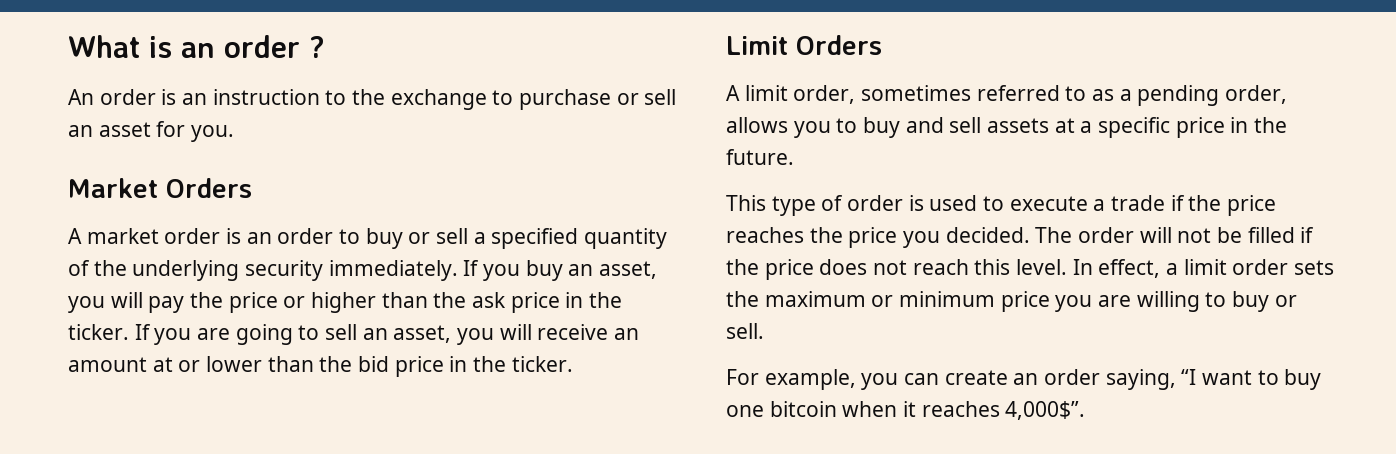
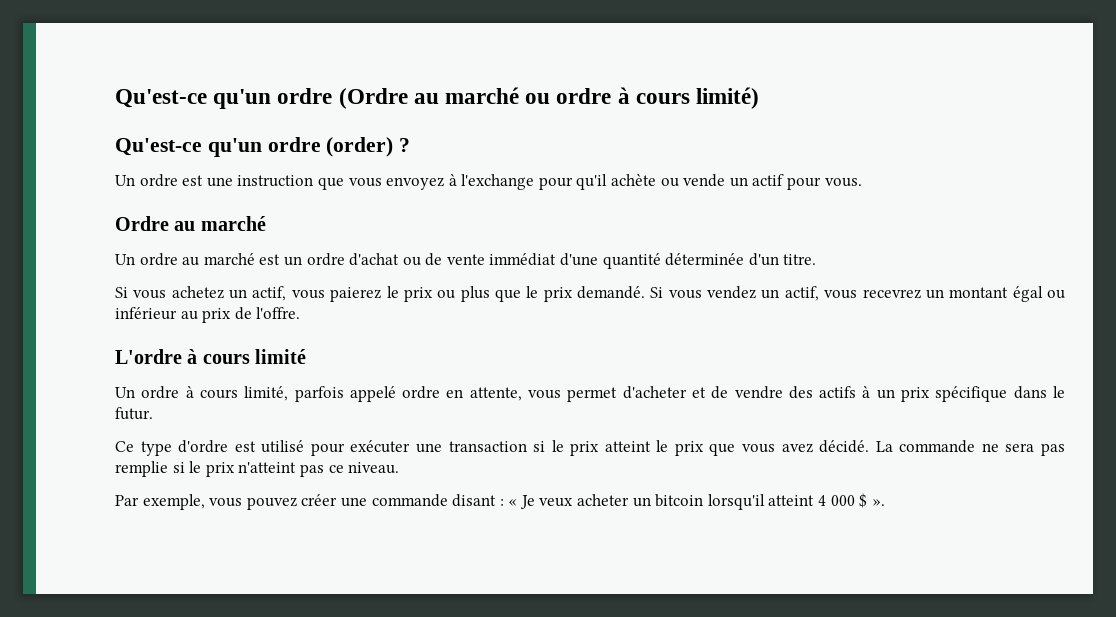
- What is an order ?
- An order is an instruction to the exchange to purchase or sell an asset for you.
- Market Orders
- A market order is an order to buy or sell a specified quantity of the underlying security immediately. If you buy an asset, you will pay the price or higher than the ask price in the ticker. If you are going to sell an asset, you will receive an amount at or lower than the bid price in the ticker.
- Limit Orders
- A limit order, sometimes referred to as a pending order, allows you to buy and sell assets at a specific price in the future.
- This type of order is used to execute a trade if the price reaches the price you decided. The order will not be filled if the price does not reach this level. In effect, a limit order sets the maximum or minimum price you are willing to buy or sell.
- For example, you can create an order saying, “I want to buy one bitcoin when it reaches 4,000$”.
+ Qu'est-ce qu'un ordre (Ordre au marché ou ordre à cours limité)
+ Qu'est-ce qu'un ordre (order) ?
+ Un ordre est une instruction que vous envoyez à l'exchange pour qu'il achète ou vende un actif pour vous.
+ Ordre au marché
+ Un ordre au marché est un ordre d'achat ou de vente immédiat d'une quantité déterminée d'un titre.
+ Si vous achetez un actif, vous paierez le prix ou plus que le prix demandé. Si vous vendez un actif, vous recevrez un montant égal ou inférieur au prix de l'offre.
+ L'ordre à cours limité
+ Un ordre à cours limité, parfois appelé ordre en attente, vous permet d'acheter et de vendre des actifs à un prix spécifique dans le futur.
+ Ce type d'ordre est utilisé pour exécuter une transaction si le prix atteint le prix que vous avez décidé. La commande ne sera pas remplie si le prix n'atteint pas ce niveau.
+ Par exemple, vous pouvez créer une commande disant : « Je veux acheter un bitcoin lorsqu'il atteint 4 000 $ ».

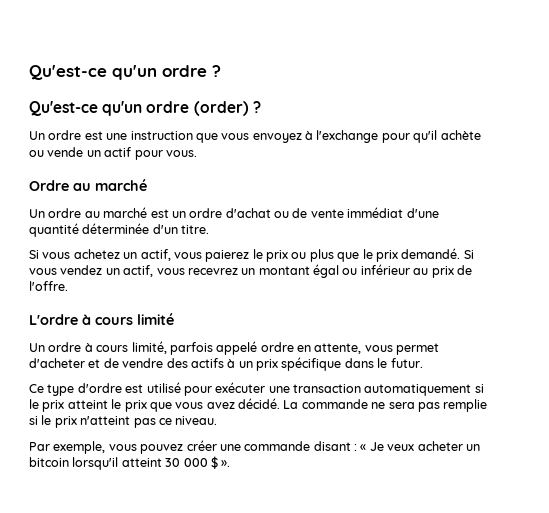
- Qu'est-ce qu'un ordre (Ordre au marché ou ordre à cours limité)
+ Qu'est-ce qu'un ordre ?
- Ce type d'ordre est utilisé pour exécuter une transaction si le prix atteint le prix que vous avez décidé.
+ Ce type d'ordre est utilisé pour exécuter une transaction automatiquement si le prix atteint le prix que vous avez décidé.
- Par exemple, vous pouvez créer une commande disant : « Je veux acheter un bitcoin lorsqu'il atteint 4 000 $ ».
+ Par exemple, vous pouvez créer une commande disant : « Je veux acheter un bitcoin lorsqu'il atteint 30 000 $ ».

